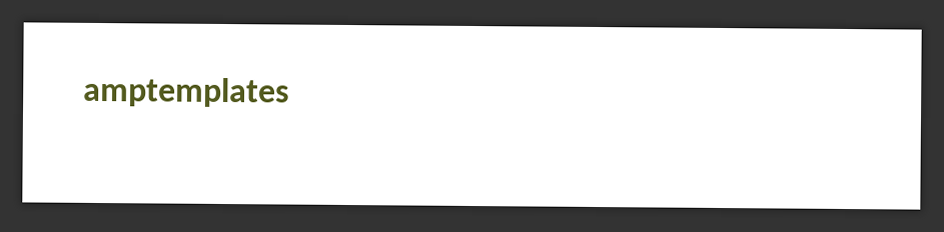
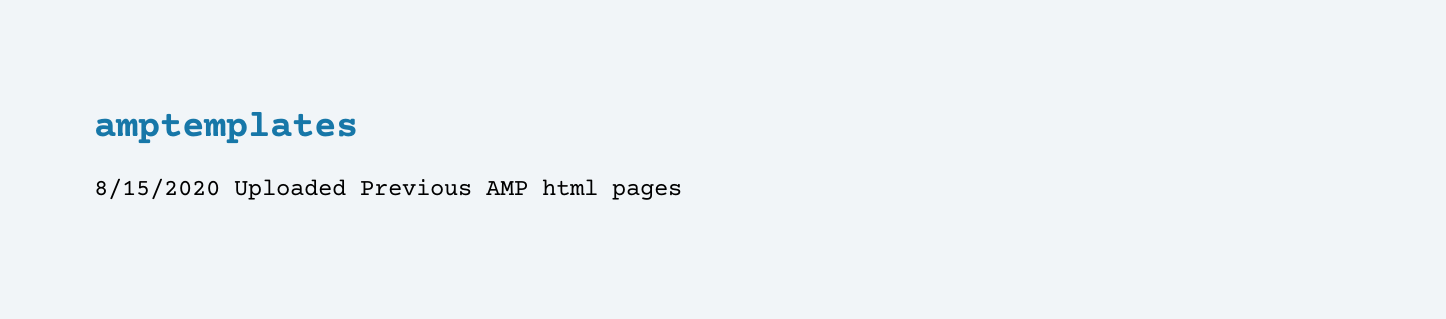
+ 8/15/2020 Uploaded Previous AMP html pages

